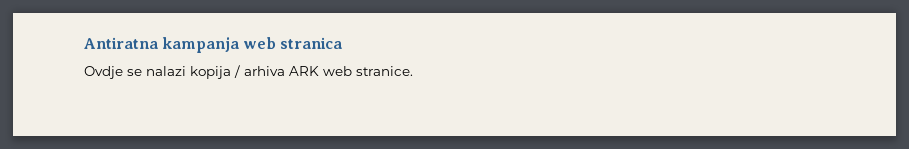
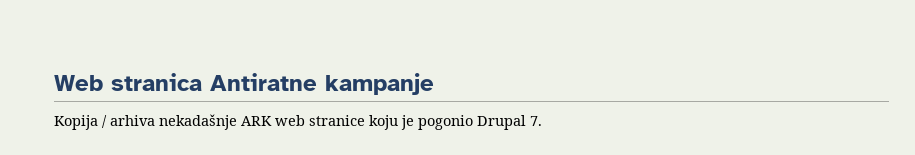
- Antiratna kampanja web stranica
- Ovdje se nalazi kopija / arhiva ARK web stranice.
+ Web stranica Antiratne kampanje
+ Kopija / arhiva nekadašnje ARK web stranice koju je pogonio Drupal 7.

